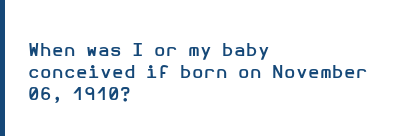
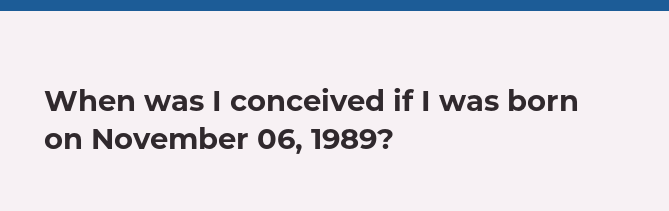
- When was I or my baby conceived if born on November 06, 1910?
+ When was I conceived if I was born on November 06, 1989?

